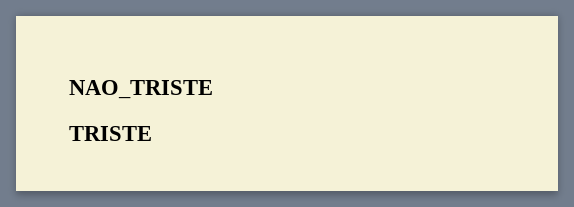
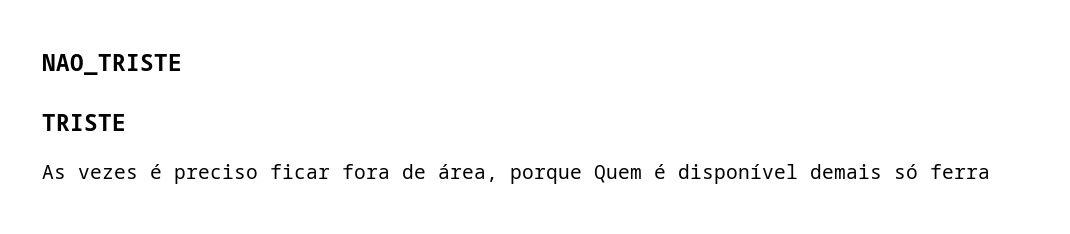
+ As vezes é preciso ficar fora de área, porque Quem é disponível demais só ferra

